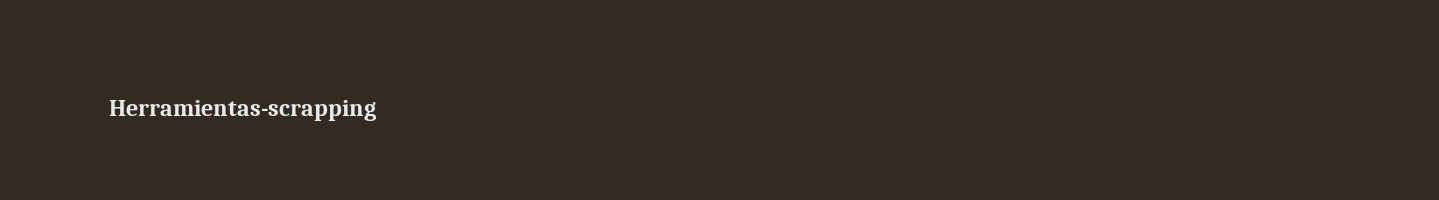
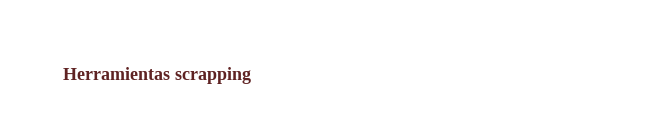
- Herramientas-scrapping
+ Herramientas scrapping

